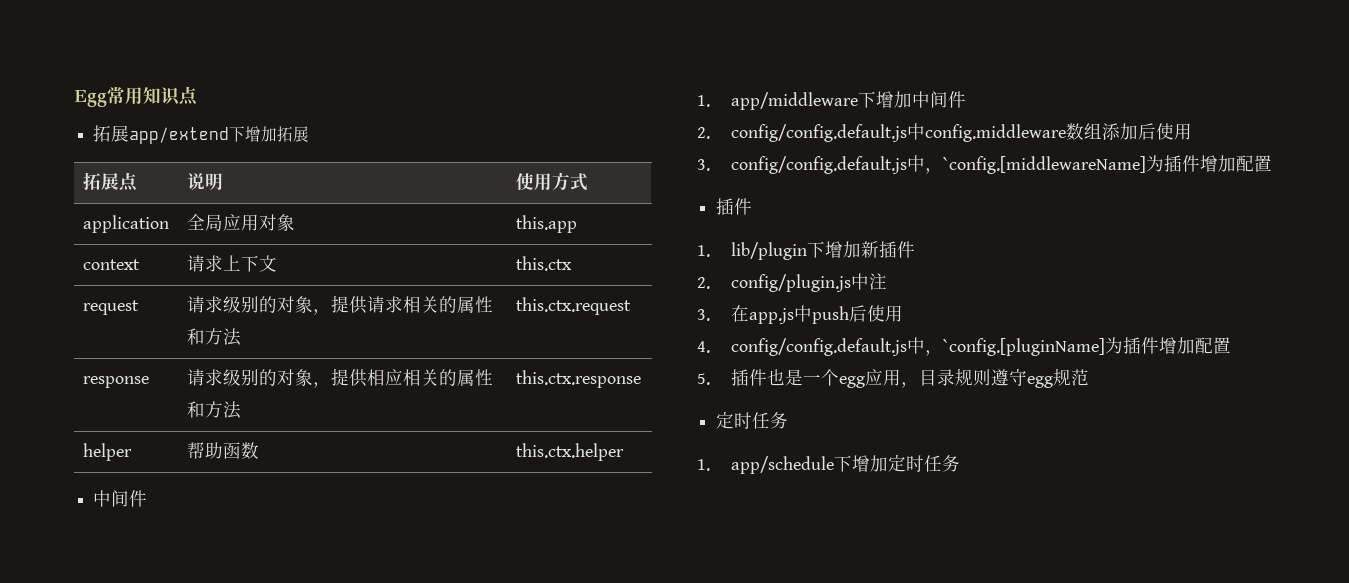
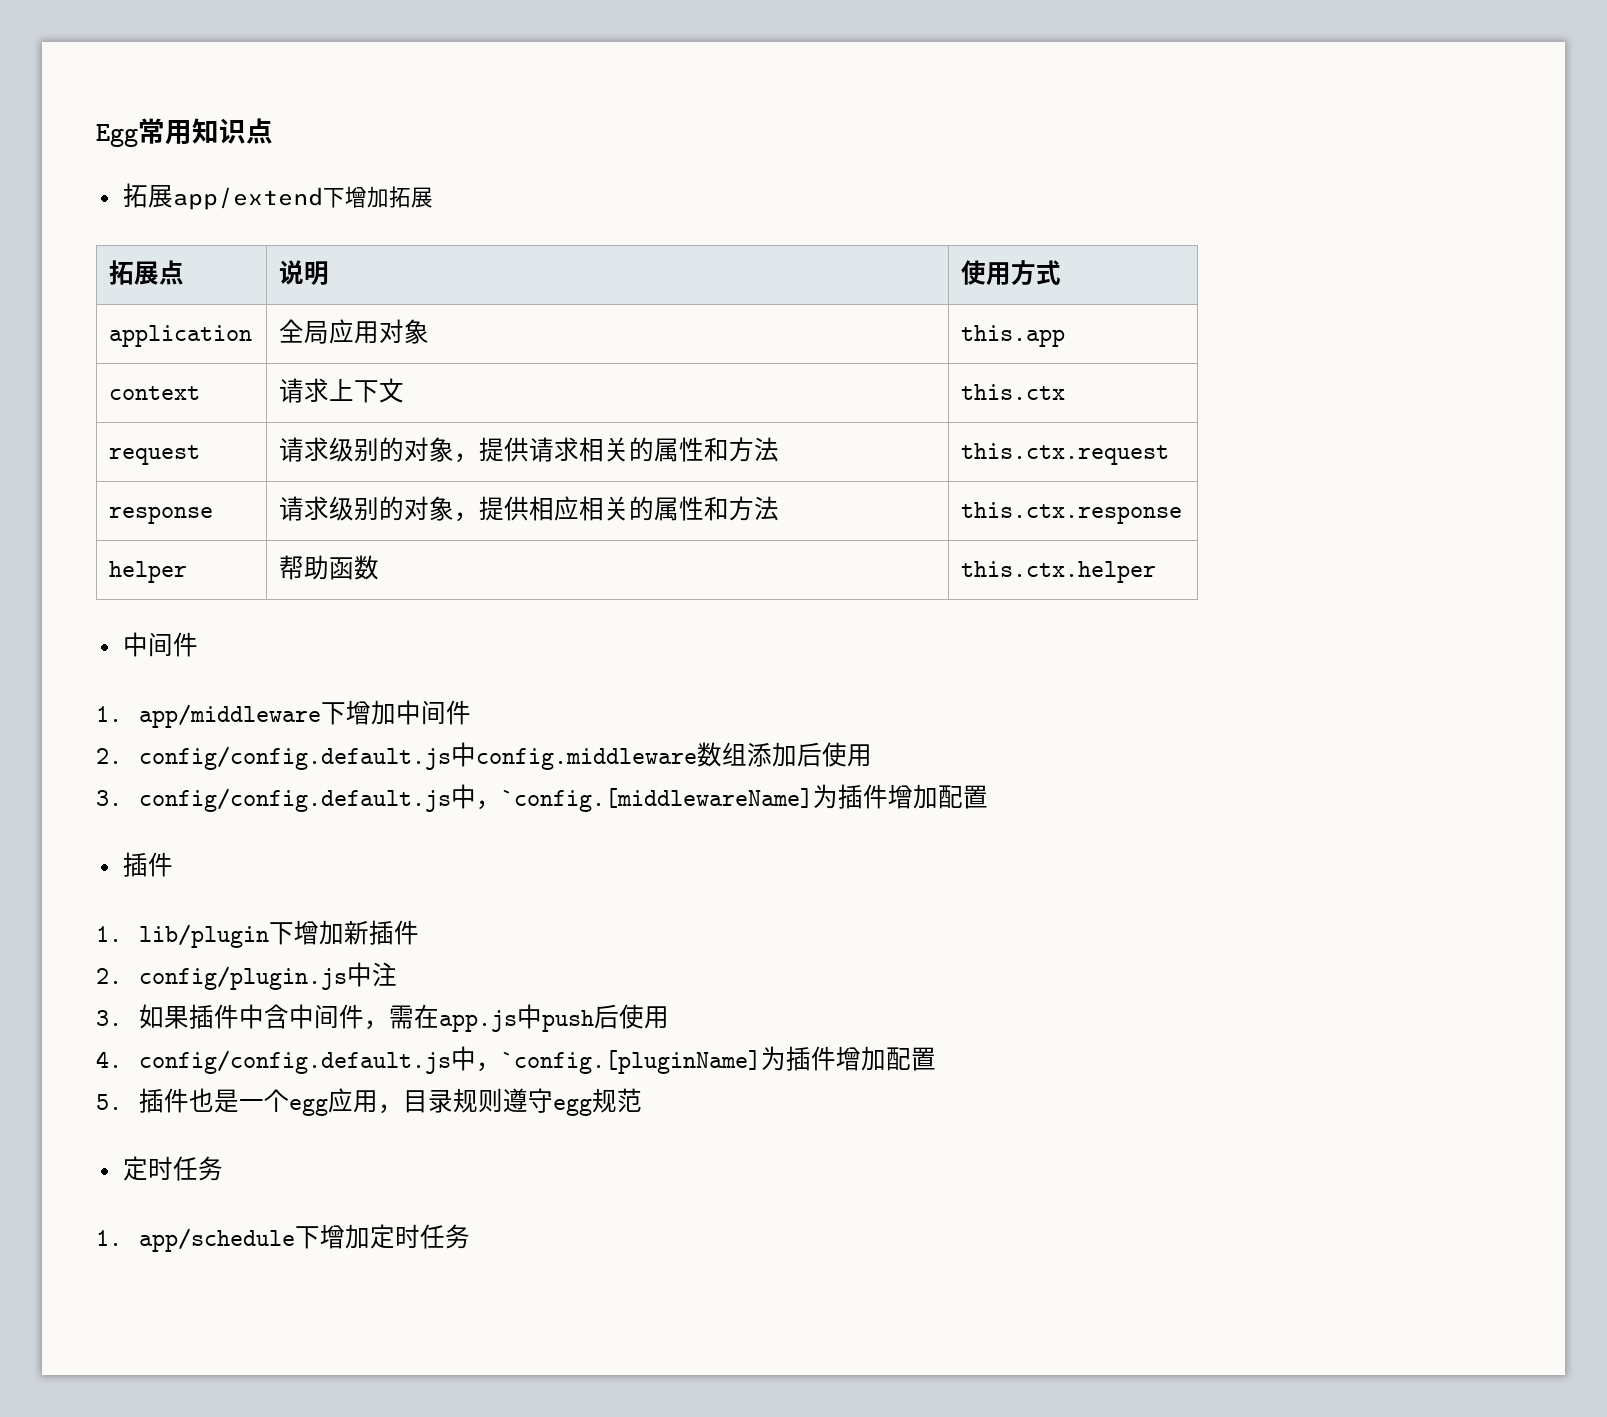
- 3.在app.js中push后使用
+ 3.如果插件中含中间件，需在app.js中push后使用

